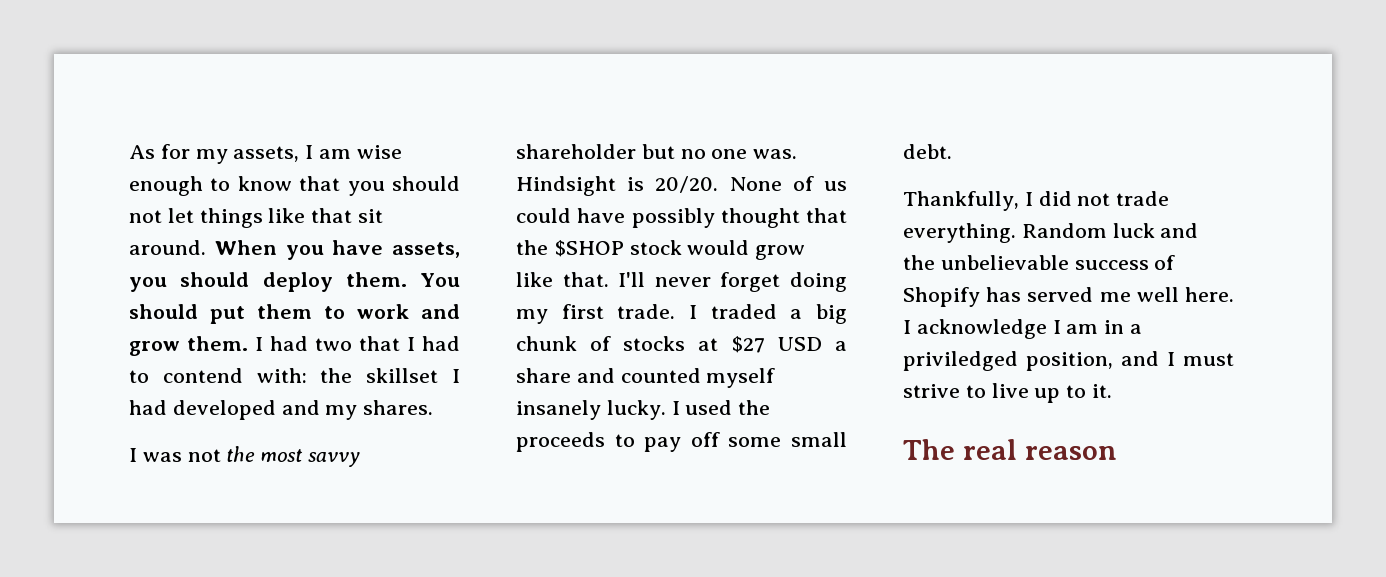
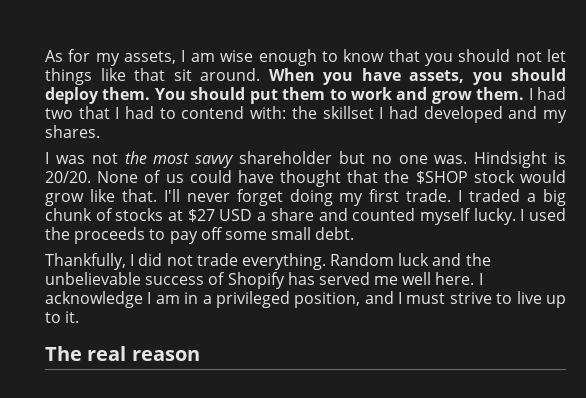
- None of us could have possibly thought that the $SHOP stock would grow like that.
+ None of us could have thought that the $SHOP stock would grow like that.
- I traded a big chunk of stocks at $27 USD a share and counted myself insanely lucky.
+ I traded a big chunk of stocks at $27 USD a share and counted myself lucky.
- I acknowledge I am in a priviledged position, and I must strive to live up to it.
+ I acknowledge I am in a privileged position, and I must strive to live up to it.

